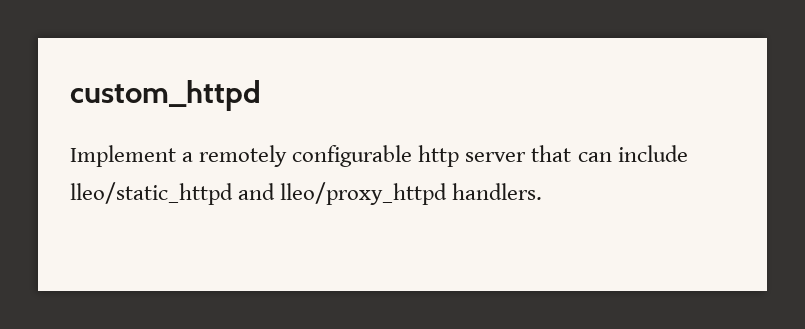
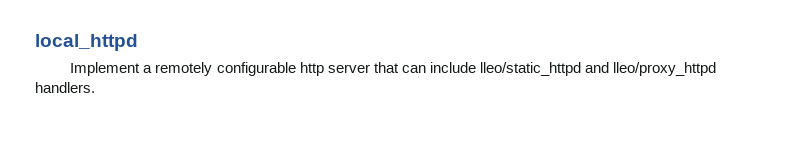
- custom_httpd
+ local_httpd

